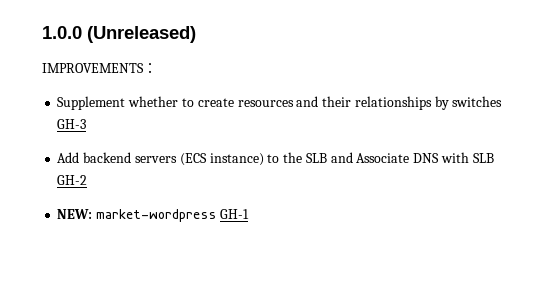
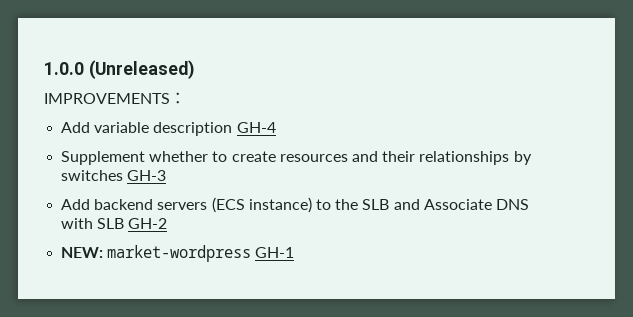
+ Add variable description GH-4

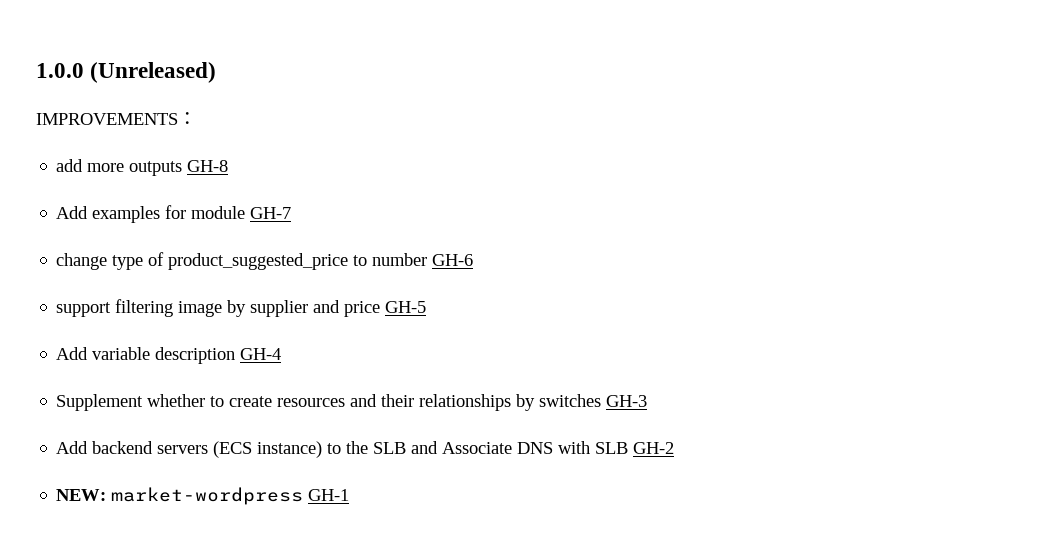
+ add more outputs GH-8
+ Add examples for module GH-7
+ change type of product_suggested_price to number GH-6
+ support filtering image by supplier and price GH-5

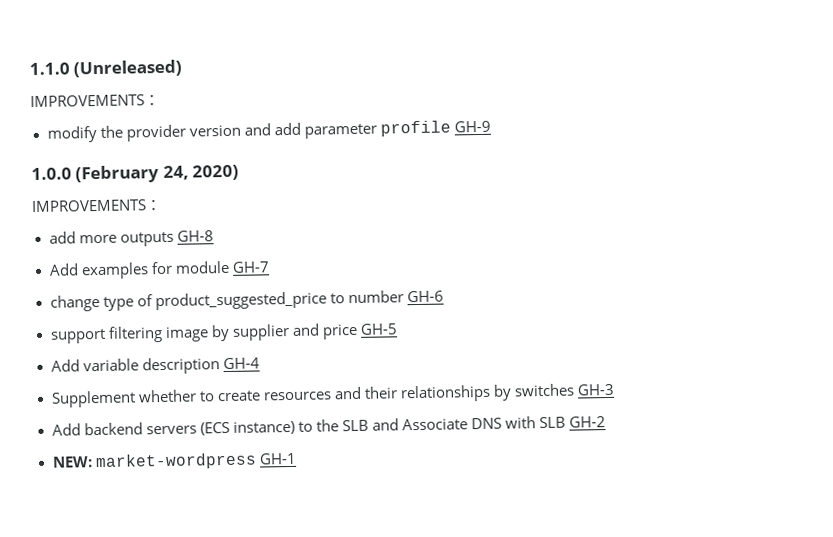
- 1.0.0 (Unreleased)
+ 1.1.0 (Unreleased)
+ IMPROVEMENTS：
+ modify the provider version and add parameter profile GH-9
+ 1.0.0 (February 24, 2020)

